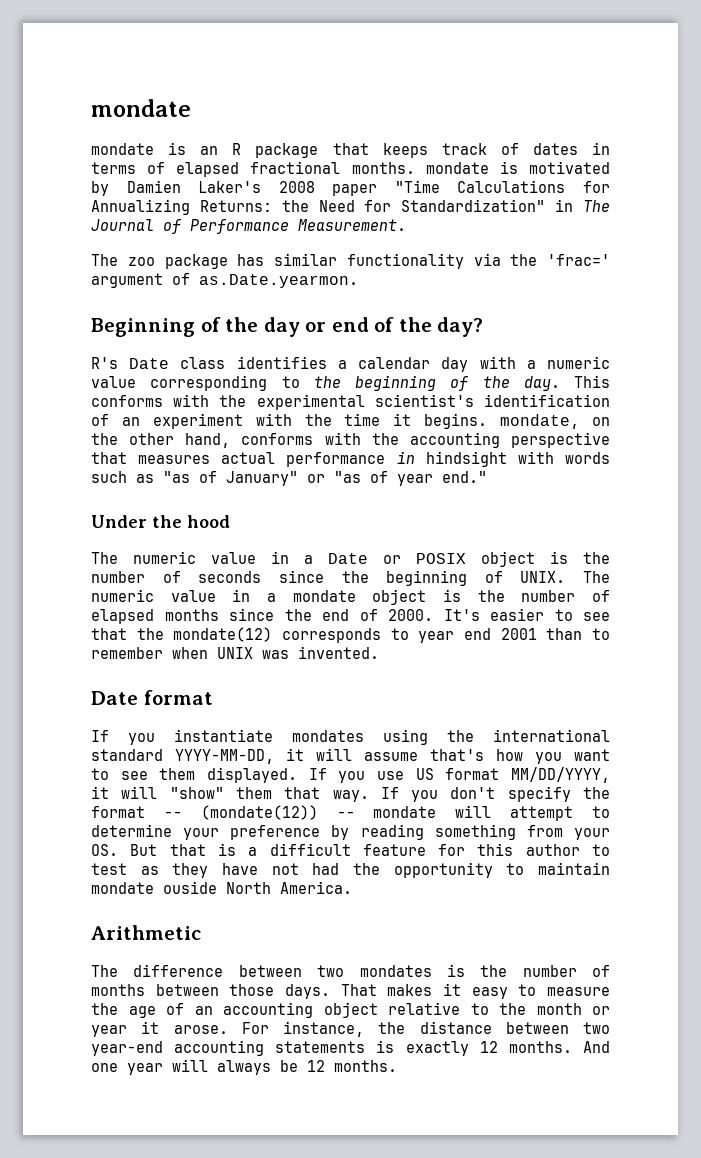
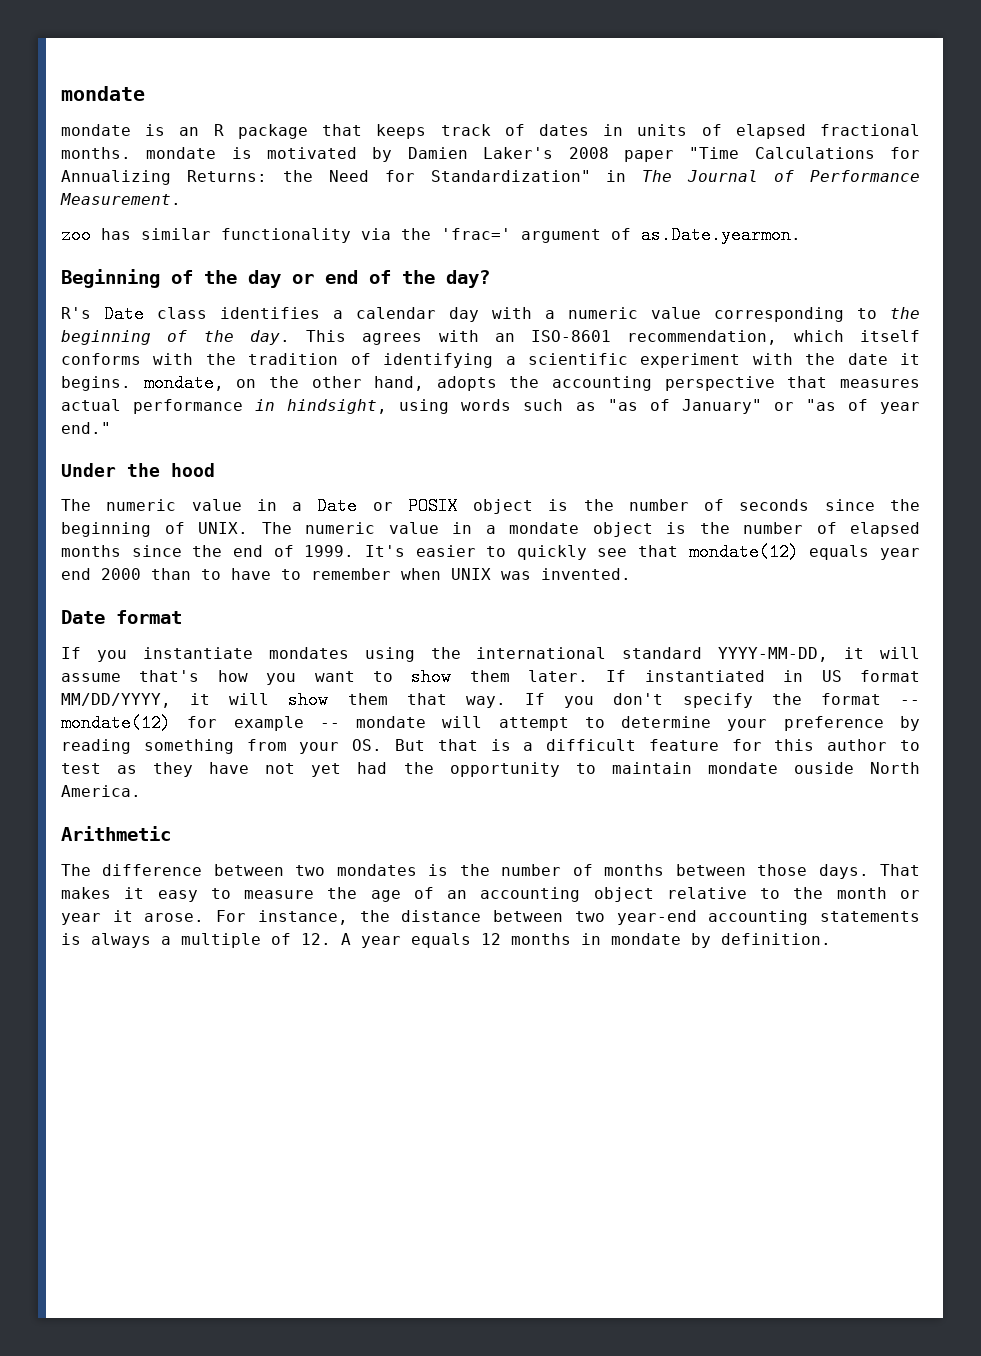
- mondate is an R package that keeps track of dates in terms of elapsed fractional months. mondate is motivated by Damien Laker's 2008 paper "Time Calculations for Annualizing Returns: the Need for Standardization" in The Journal of Performance Measurement.
+ mondate is an R package that keeps track of dates in units of elapsed fractional months. mondate is motivated by Damien Laker's 2008 paper "Time Calculations for Annualizing Returns: the Need for Standardization" in The Journal of Performance Measurement.
- The zoo package has similar functionality via the 'frac=' argument of as.Date.yearmon.
+ zoo has similar functionality via the 'frac=' argument of as.Date.yearmon.
- This conforms with the experimental scientist's identification of an experiment with the time it begins. mondate, on the other hand, conforms with the accounting perspective that measures actual performance in hindsight with words such as "as of January" or "as of year end."
+ This agrees with an ISO-8601 recommendation, which itself conforms with the tradition of identifying a scientific experiment with the date it begins. mondate, on the other hand, adopts the accounting perspective that measures actual performance in hindsight, using words such as "as of January" or "as of year end."
- The numeric value in a mondate object is the number of elapsed months since the end of 2000.
+ The numeric value in a mondate object is the number of elapsed months since the end of 1999.
- It's easier to see that the mondate(12) corresponds to year end 2001 than to remember when UNIX was invented.
+ It's easier to quickly see that mondate(12) equals year end 2000 than to have to remember when UNIX was invented.
- If you instantiate mondates using the international standard YYYY-MM-DD, it will assume that's how you want to see them displayed. If you use US format MM/DD/YYYY, it will "show" them that way.
+ If you instantiate mondates using the international standard YYYY-MM-DD, it will assume that's how you want to show them later. If instantiated in US format MM/DD/YYYY, it will show them that way.
- If you don't specify the format -- (mondate(12)) -- mondate will attempt to determine your preference by reading something from your OS. But that is a difficult feature for this author to test as they have not had the opportunity to maintain mondate ouside North America.
+ If you don't specify the format -- mondate(12) for example -- mondate will attempt to determine your preference by reading something from your OS. But that is a difficult feature for this author to test as they have not yet had the opportunity to maintain mondate ouside North America.
- For instance, the distance between two year-end accounting statements is exactly 12 months. And one year will always be 12 months.
+ For instance, the distance between two year-end accounting statements is always a multiple of 12. A year equals 12 months in mondate by definition.

